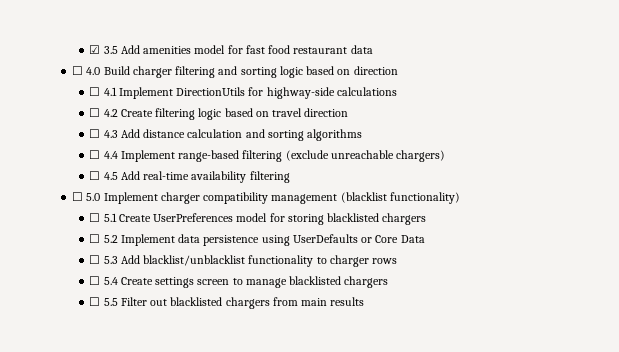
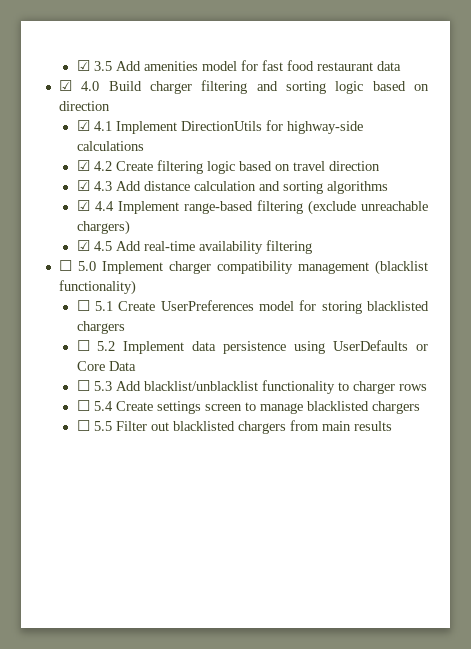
- ☐ 4.0 Build charger filtering and sorting logic based on direction
+ ☑ 4.0 Build charger filtering and sorting logic based on direction
- ☐ 4.1 Implement DirectionUtils for highway-side calculations
+ ☑ 4.1 Implement DirectionUtils for highway-side calculations
- ☐ 4.2 Create filtering logic based on travel direction
+ ☑ 4.2 Create filtering logic based on travel direction
- ☐ 4.3 Add distance calculation and sorting algorithms
+ ☑ 4.3 Add distance calculation and sorting algorithms
- ☐ 4.4 Implement range-based filtering (exclude unreachable chargers)
+ ☑ 4.4 Implement range-based filtering (exclude unreachable chargers)
- ☐ 4.5 Add real-time availability filtering
+ ☑ 4.5 Add real-time availability filtering

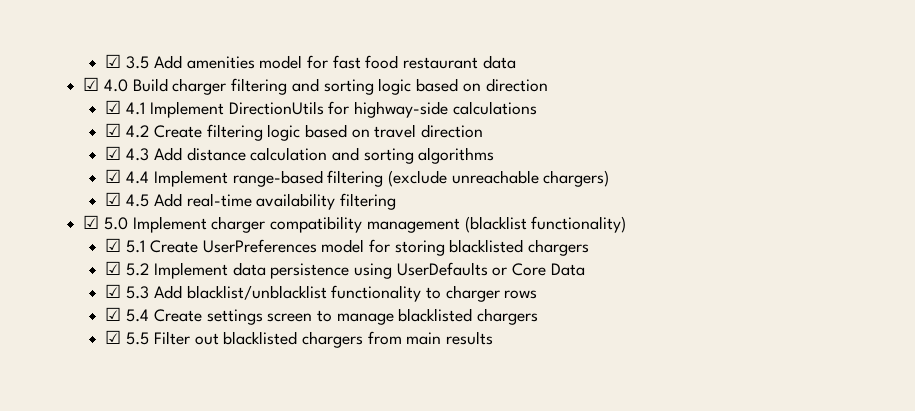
- ☐ 5.0 Implement charger compatibility management (blacklist functionality)
+ ☑ 5.0 Implement charger compatibility management (blacklist functionality)
- ☐ 5.1 Create UserPreferences model for storing blacklisted chargers
+ ☑ 5.1 Create UserPreferences model for storing blacklisted chargers
- ☐ 5.2 Implement data persistence using UserDefaults or Core Data
+ ☑ 5.2 Implement data persistence using UserDefaults or Core Data
- ☐ 5.3 Add blacklist/unblacklist functionality to charger rows
+ ☑ 5.3 Add blacklist/unblacklist functionality to charger rows
- ☐ 5.4 Create settings screen to manage blacklisted chargers
+ ☑ 5.4 Create settings screen to manage blacklisted chargers
- ☐ 5.5 Filter out blacklisted chargers from main results
+ ☑ 5.5 Filter out blacklisted chargers from main results

